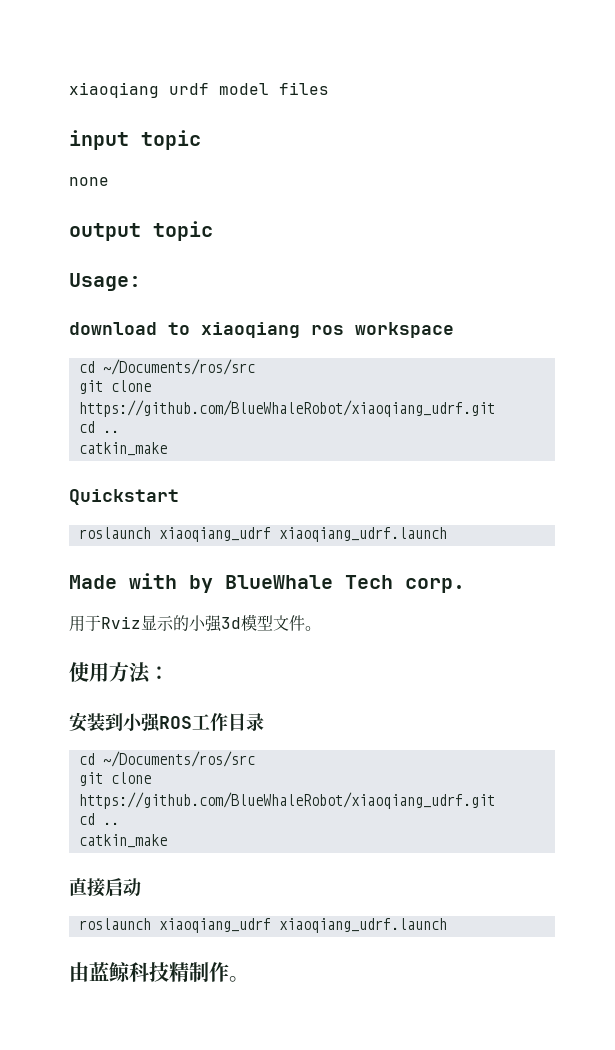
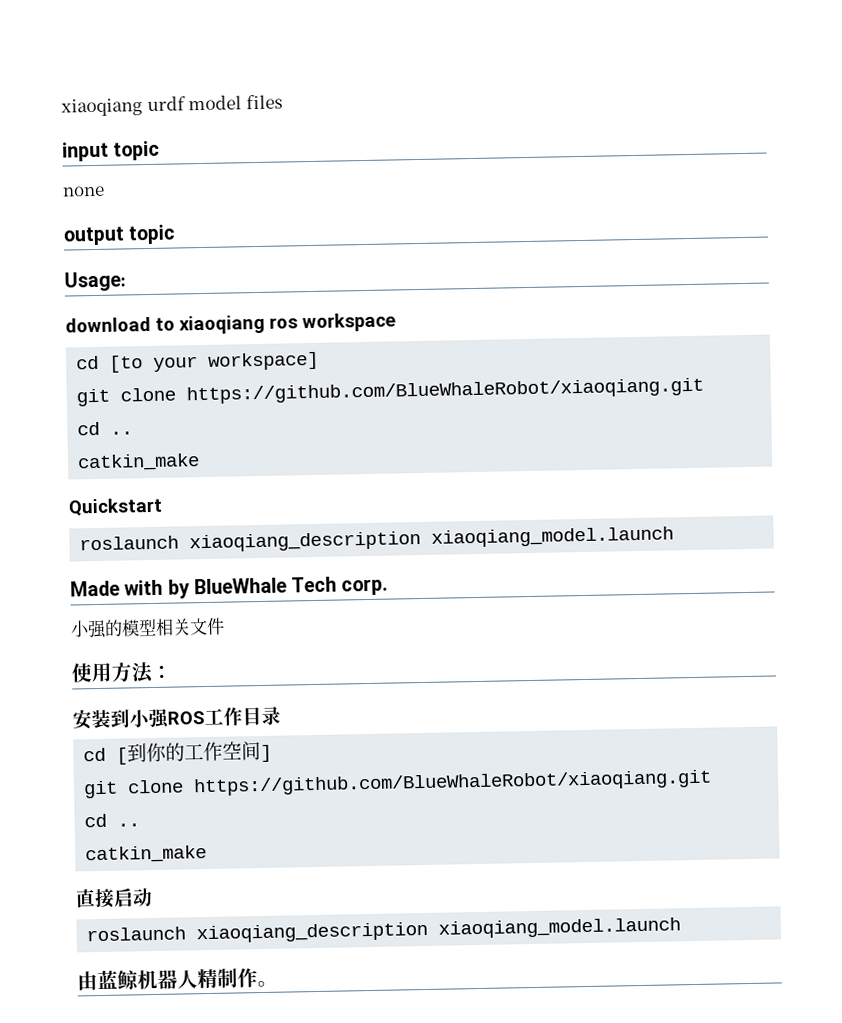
  download to xiaoqiang ros workspace
- cd ~/Documents/ros/src
- git clone https://github.com/BlueWhaleRobot/xiaoqiang_udrf.git
+ cd [to your workspace]
+ git clone https://github.com/BlueWhaleRobot/xiaoqiang.git
  Quickstart
- roslaunch xiaoqiang_udrf xiaoqiang_udrf.launch
+ roslaunch xiaoqiang_description xiaoqiang_model.launch
- 用于Rviz显示的小强3d模型文件。
+ 小强的模型相关文件
  安装到小强ROS工作目录
- cd ~/Documents/ros/src
- git clone https://github.com/BlueWhaleRobot/xiaoqiang_udrf.git
+ cd [到你的工作空间]
+ git clone https://github.com/BlueWhaleRobot/xiaoqiang.git
  直接启动
- roslaunch xiaoqiang_udrf xiaoqiang_udrf.launch
+ roslaunch xiaoqiang_description xiaoqiang_model.launch
- 由蓝鲸科技精制作。
+ 由蓝鲸机器人精制作。

